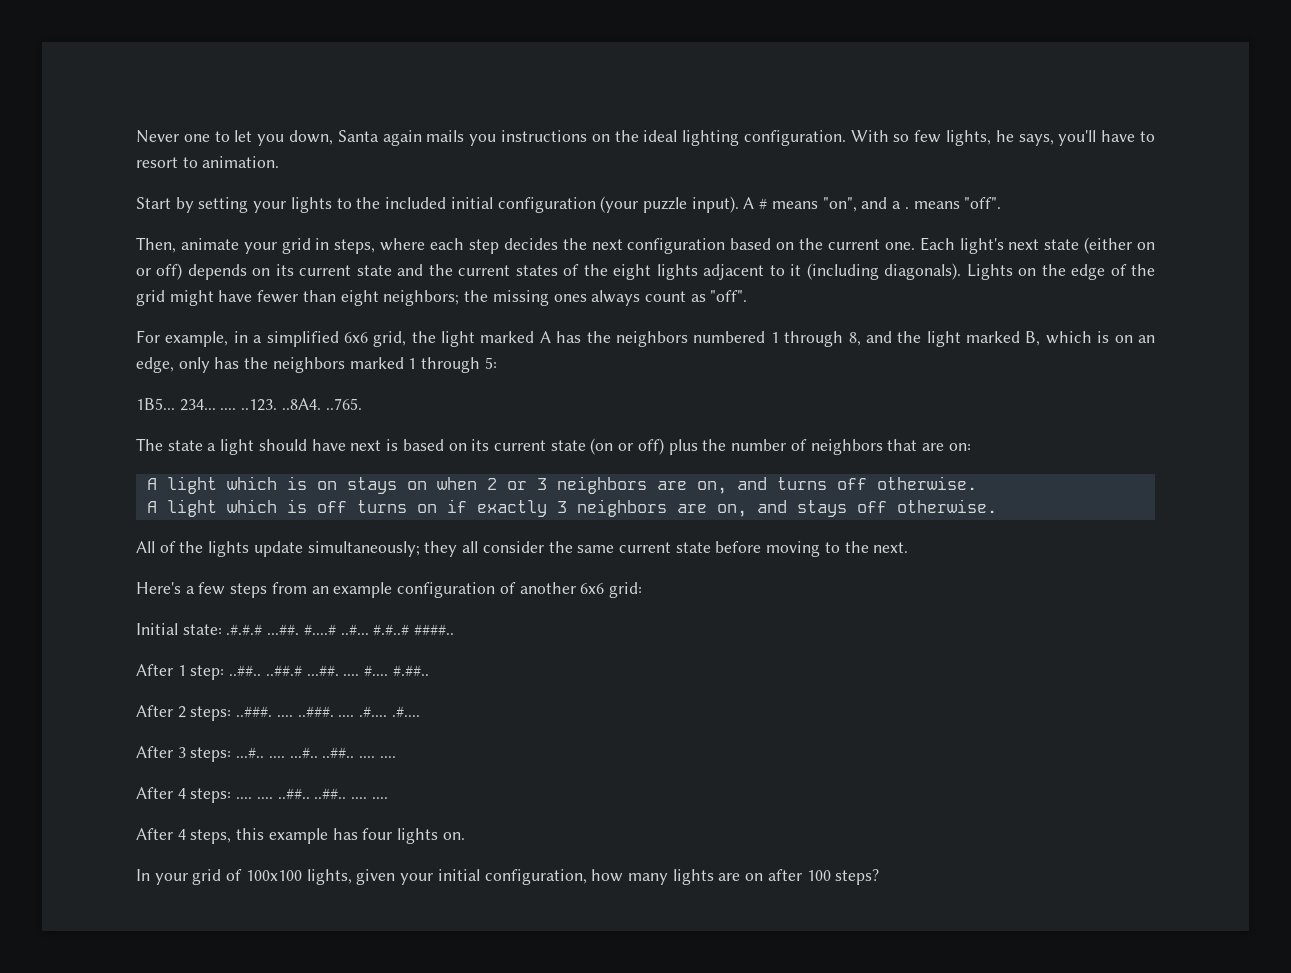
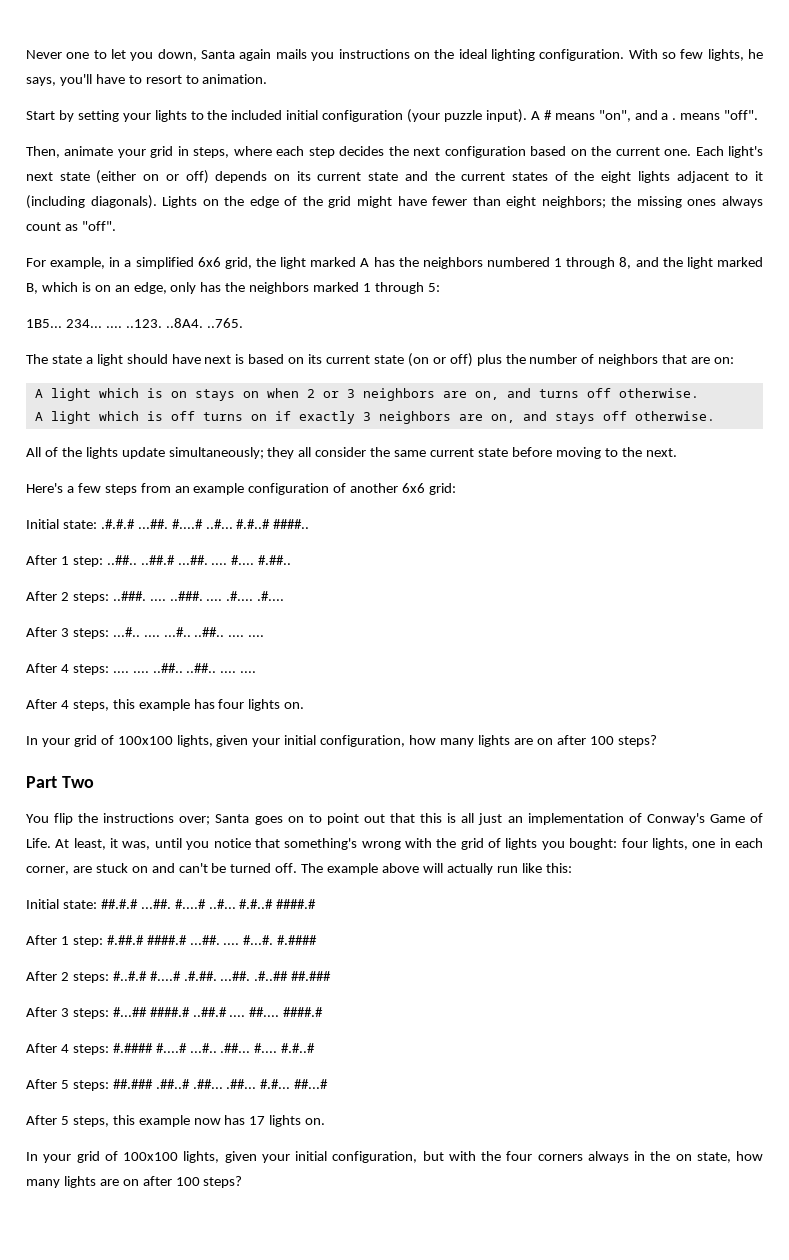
+ Part Two
+ You flip the instructions over; Santa goes on to point out that this is all just an implementation of Conway's Game of Life. At least, it was, until you notice that something's wrong with the grid of lights you bought: four lights, one in each corner, are stuck on and can't be turned off. The example above will actually run like this:
+ Initial state: ##.#.# ...##. #....# ..#... #.#..# ####.#
+ After 1 step: #.##.# ####.# ...##. .... #...#. #.####
+ After 2 steps: #..#.# #....# .#.##. ...##. .#..## ##.###
+ After 3 steps: #...## ####.# ..##.# .... ##.... ####.#
+ After 4 steps: #.#### #....# ...#.. .##... #.... #.#..#
+ After 5 steps: ##.### .##..# .##... .##... #.#... ##...#
+ After 5 steps, this example now has 17 lights on.
+ In your grid of 100x100 lights, given your initial configuration, but with the four corners always in the on state, how many lights are on after 100 steps?

